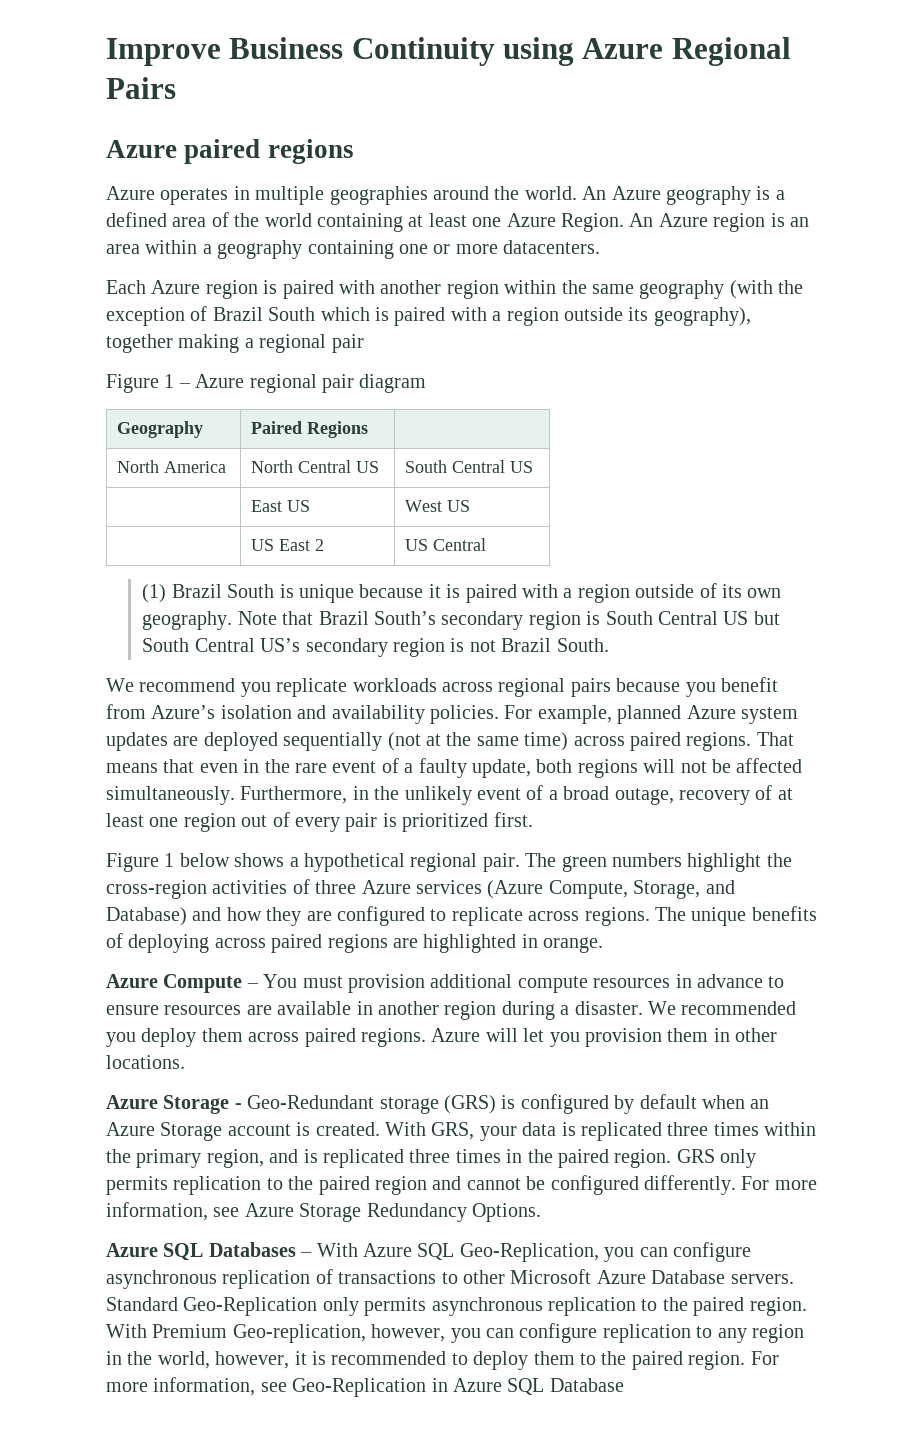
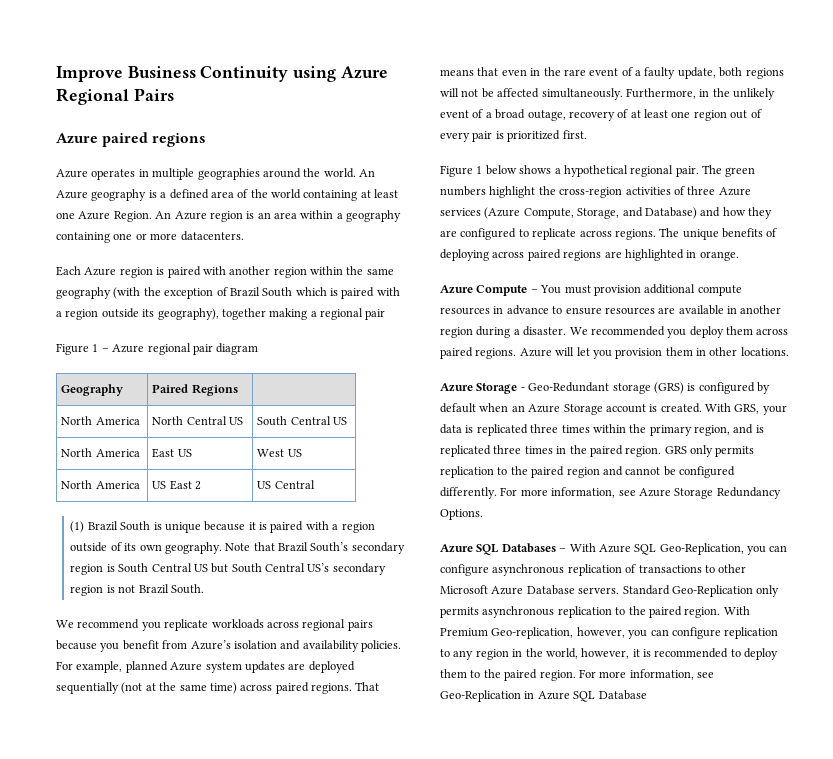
- | East US | West US
+ North America | East US | West US
- | US East 2 | US Central
+ North America | US East 2 | US Central

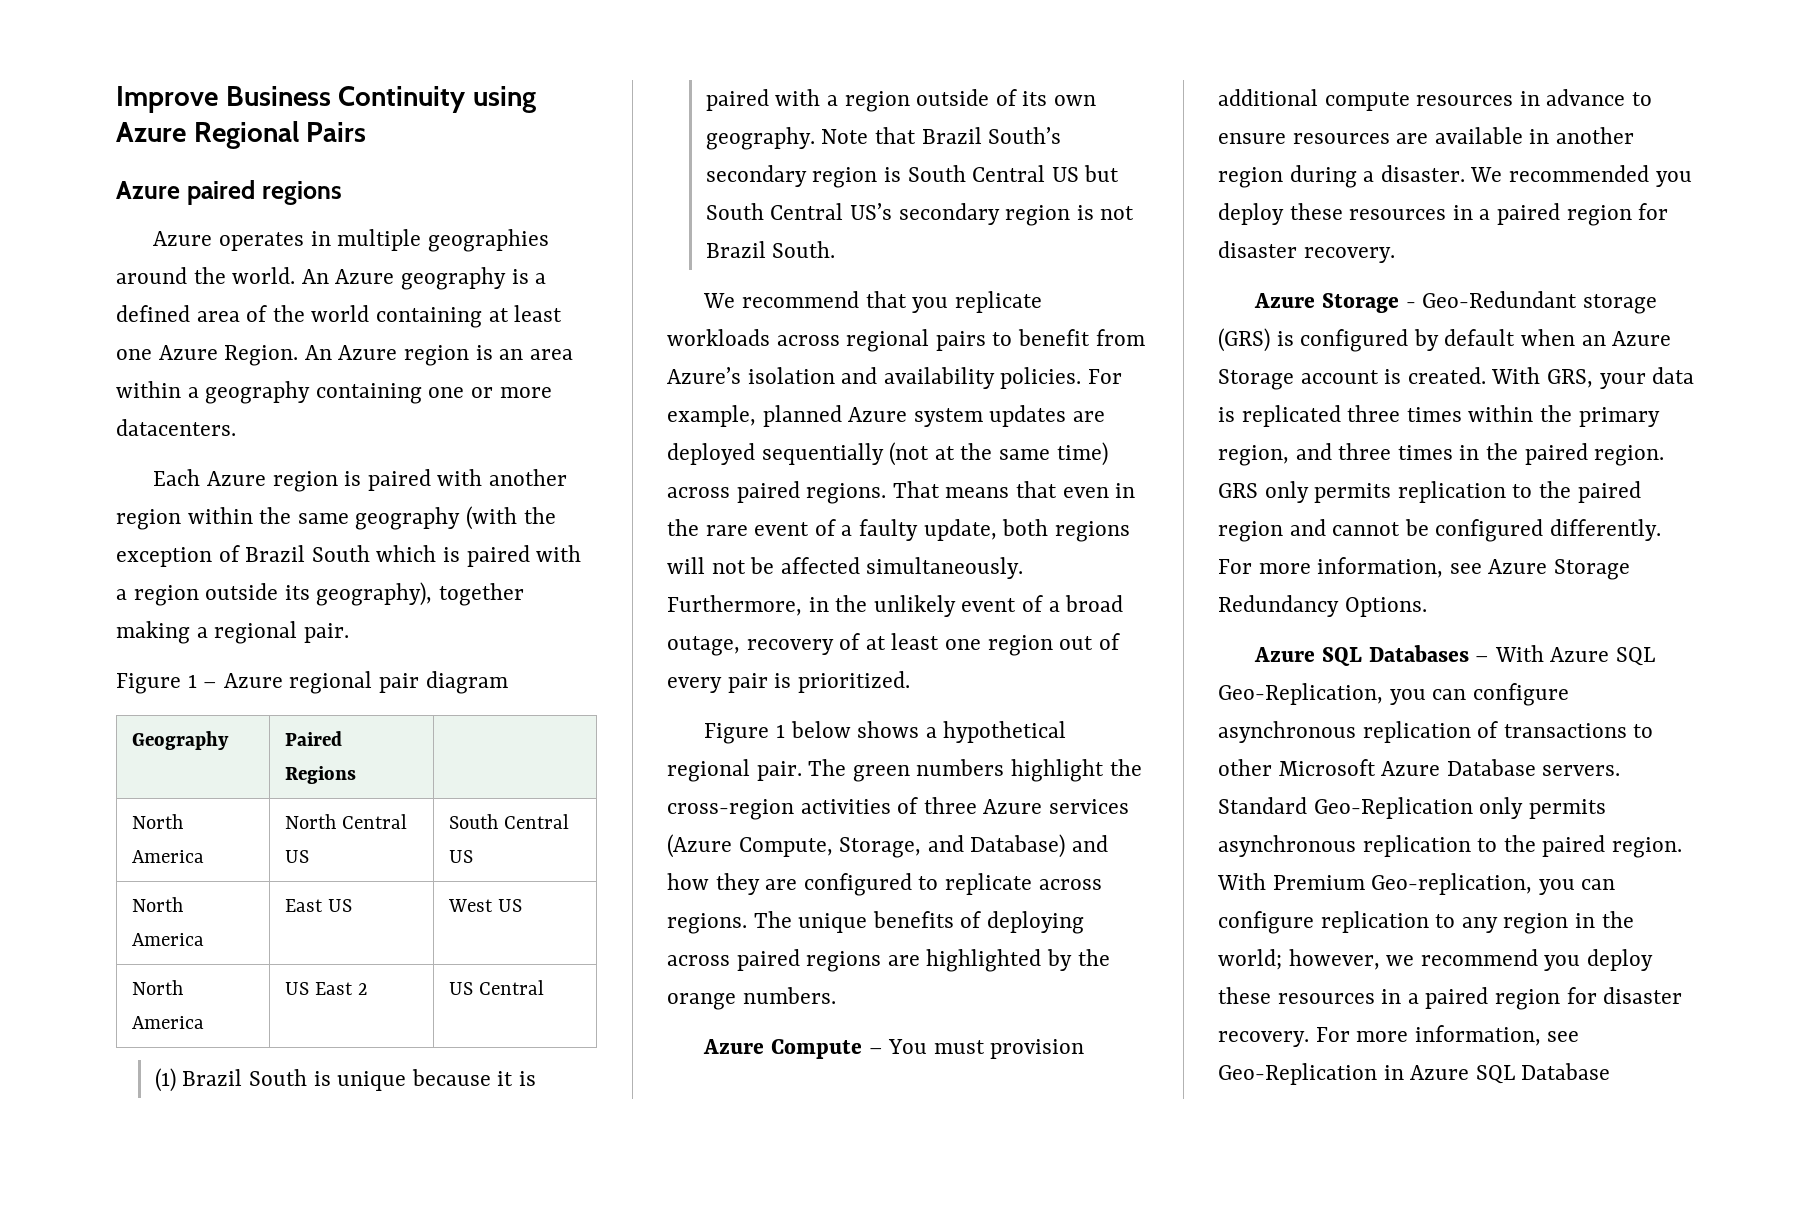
- Each Azure region is paired with another region within the same geography (with the exception of Brazil South which is paired with a region outside its geography), together making a regional pair
+ Each Azure region is paired with another region within the same geography (with the exception of Brazil South which is paired with a region outside its geography), together making a regional pair.
- We recommend you replicate workloads across regional pairs because you benefit from Azure’s isolation and availability policies.
+ We recommend that you replicate workloads across regional pairs to benefit from Azure’s isolation and availability policies.
- Furthermore, in the unlikely event of a broad outage, recovery of at least one region out of every pair is prioritized first.
+ Furthermore, in the unlikely event of a broad outage, recovery of at least one region out of every pair is prioritized.
- The unique benefits of deploying across paired regions are highlighted in orange.
+ The unique benefits of deploying across paired regions are highlighted by the orange numbers.
- We recommended you deploy them across paired regions. Azure will let you provision them in other locations.
+ We recommended you deploy these resources in a paired region for disaster recovery.
- With GRS, your data is replicated three times within the primary region, and is replicated three times in the paired region.
+ With GRS, your data is replicated three times within the primary region, and three times in the paired region.
- With Premium Geo-replication, however, you can configure replication to any region in the world, however, it is recommended to deploy them to the paired region.
+ With Premium Geo-replication, you can configure replication to any region in the world; however, we recommend you deploy these resources in a paired region for disaster recovery.

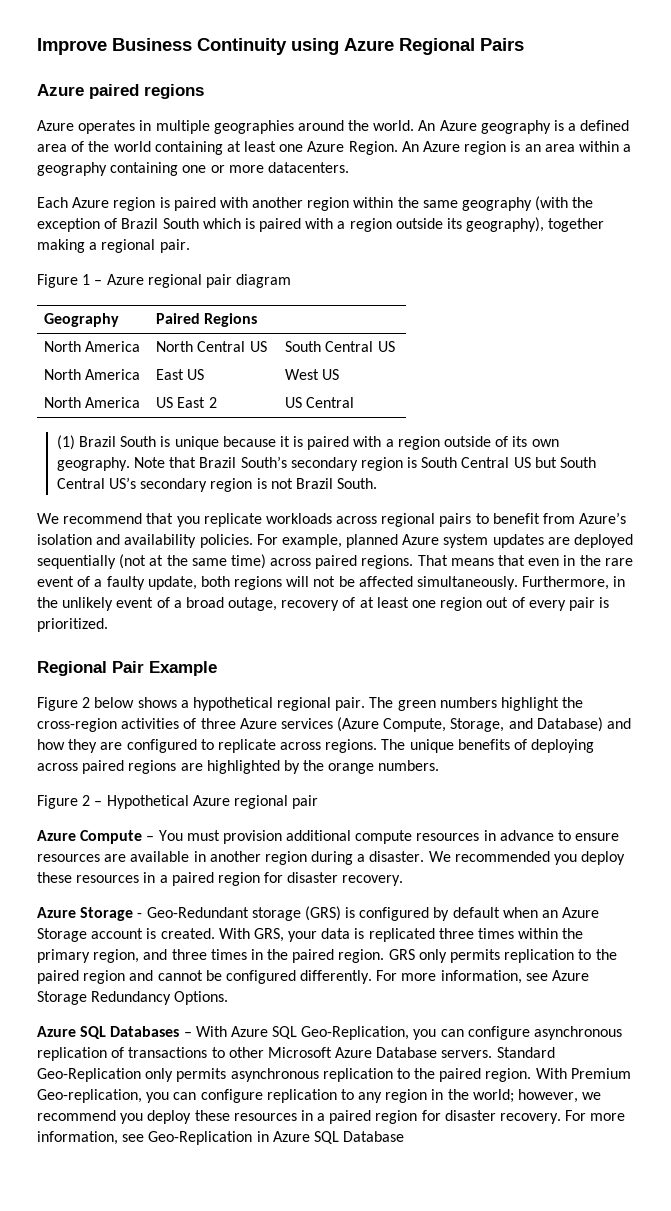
- Figure 1 below shows a hypothetical regional pair.
+ Regional Pair Example
+ Figure 2 below shows a hypothetical regional pair.
+ Figure 2 – Hypothetical Azure regional pair

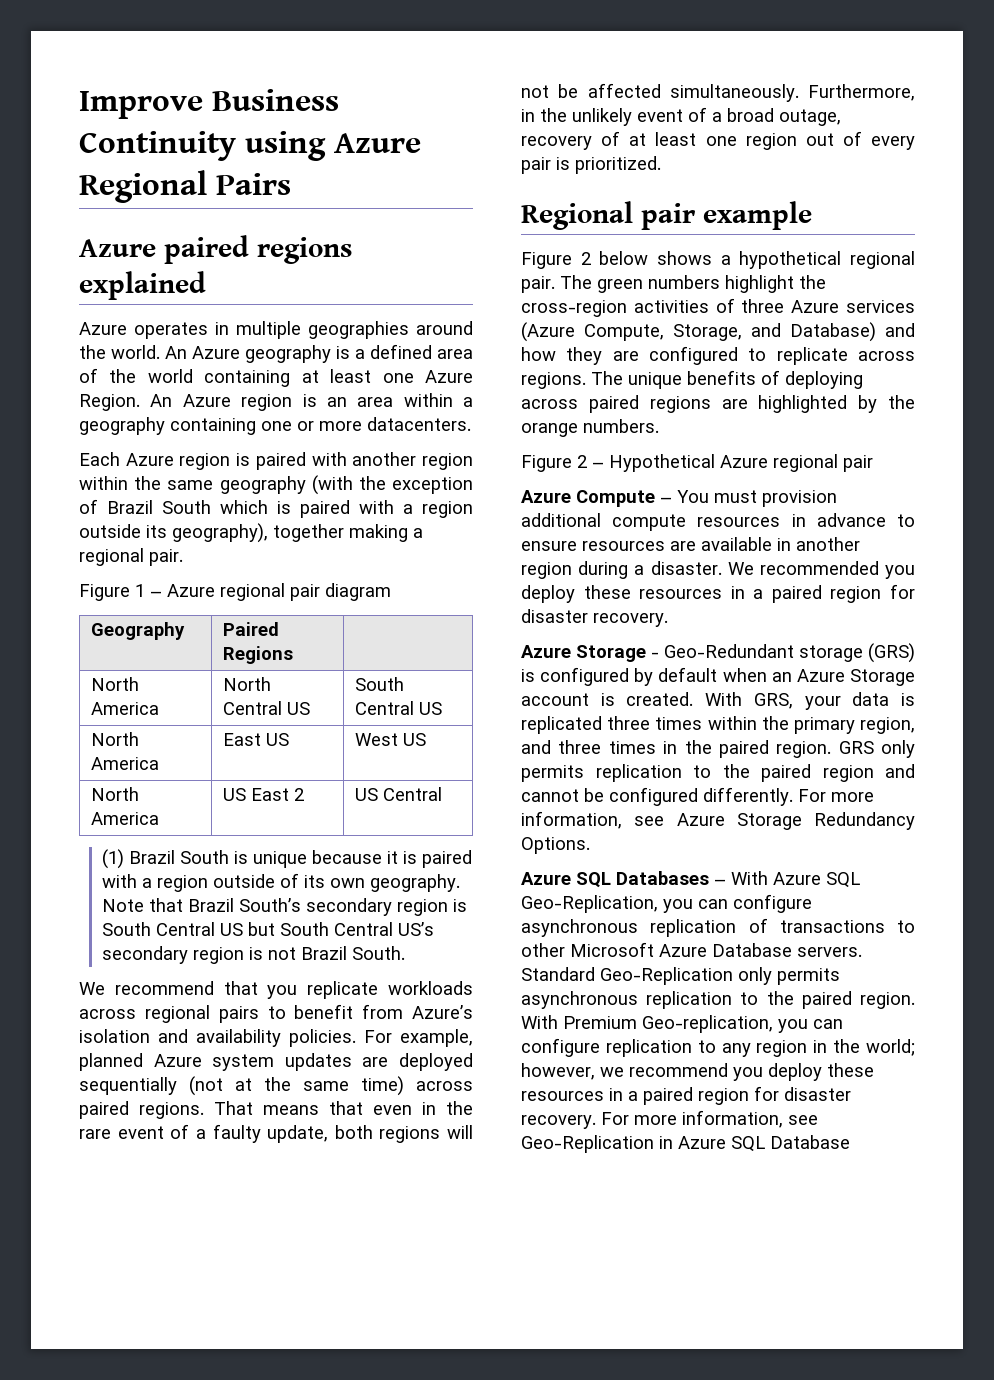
- Azure paired regions
+ Azure paired regions explained
- Regional Pair Example
+ Regional pair example

